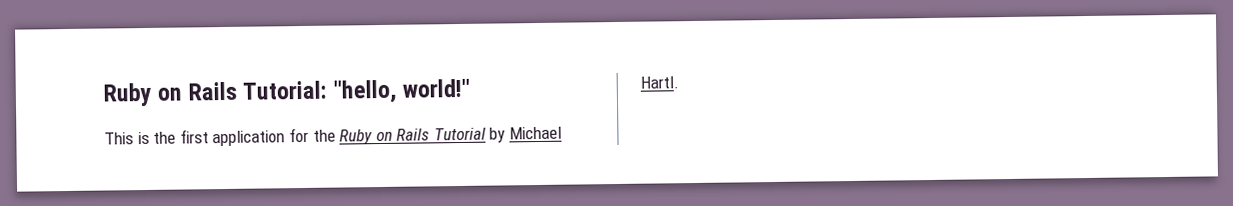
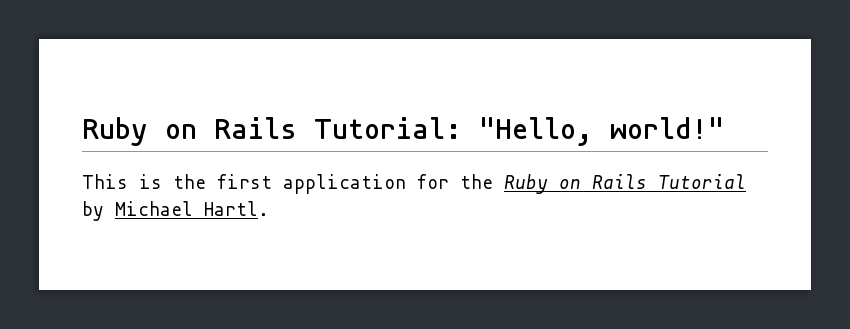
- Ruby on Rails Tutorial: "hello, world!"
+ Ruby on Rails Tutorial: "Hello, world!"

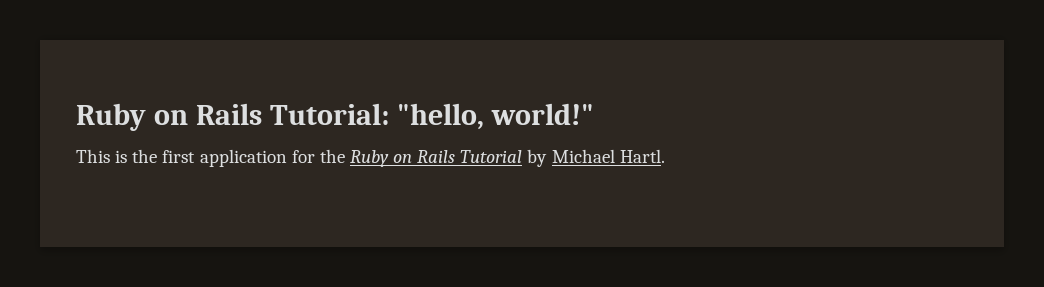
- Ruby on Rails Tutorial: "Hello, world!"
+ Ruby on Rails Tutorial: "hello, world!"

